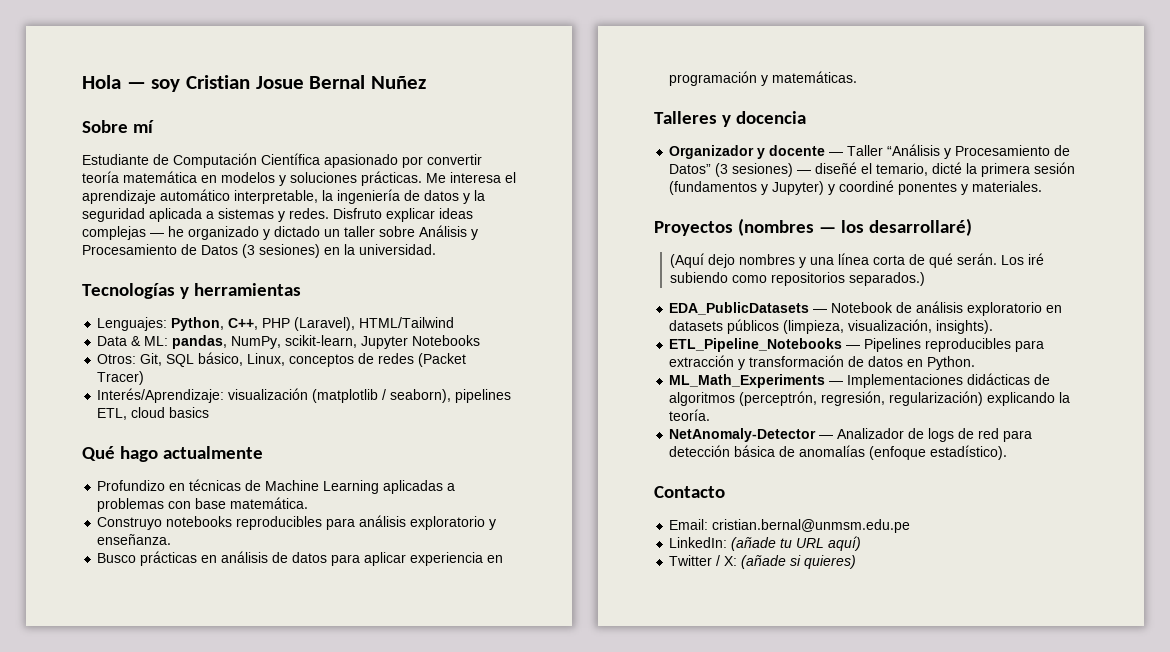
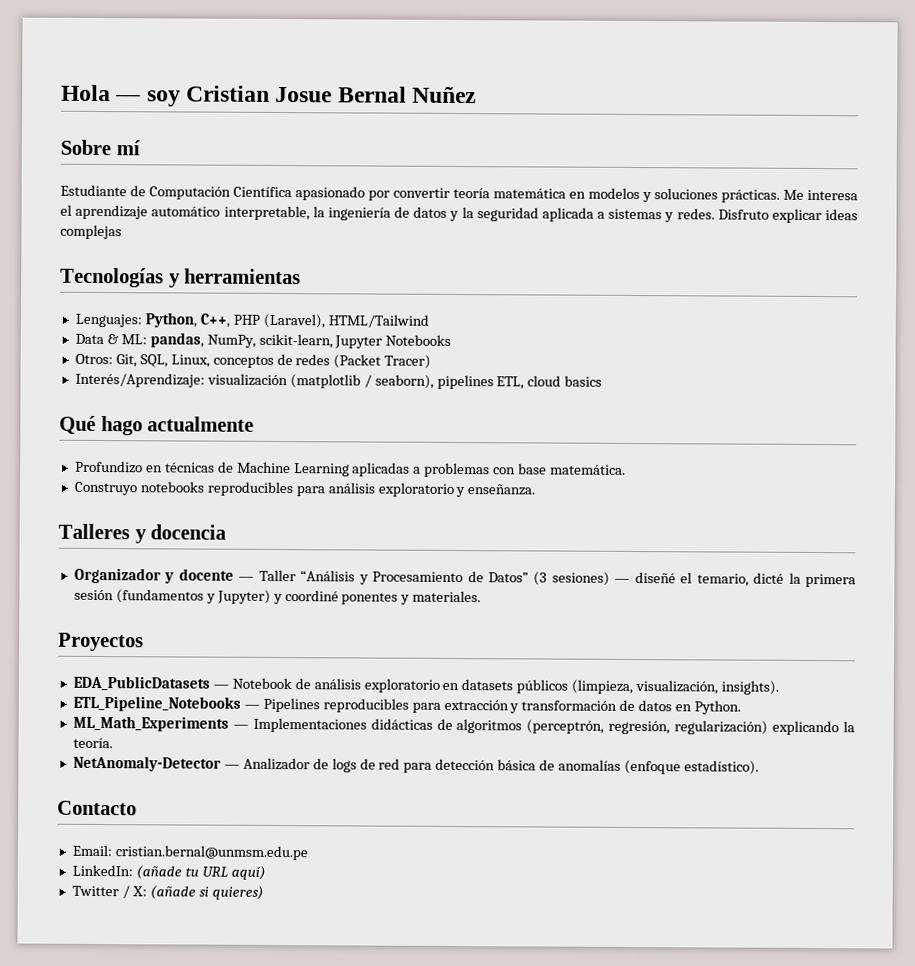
- Disfruto explicar ideas complejas — he organizado y dictado un taller sobre Análisis y Procesamiento de Datos (3 sesiones) en la universidad.
+ Disfruto explicar ideas complejas
- Otros: Git, SQL básico, Linux, conceptos de redes (Packet Tracer)
+ Otros: Git, SQL, Linux, conceptos de redes (Packet Tracer)
- Busco prácticas en análisis de datos para aplicar experiencia en programación y matemáticas.
- Proyectos (nombres — los desarrollaré)
- (Aquí dejo nombres y una línea corta de qué serán. Los iré subiendo como repositorios separados.)
+ Proyectos

